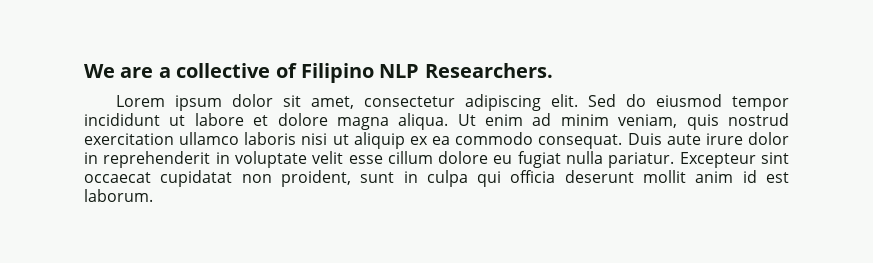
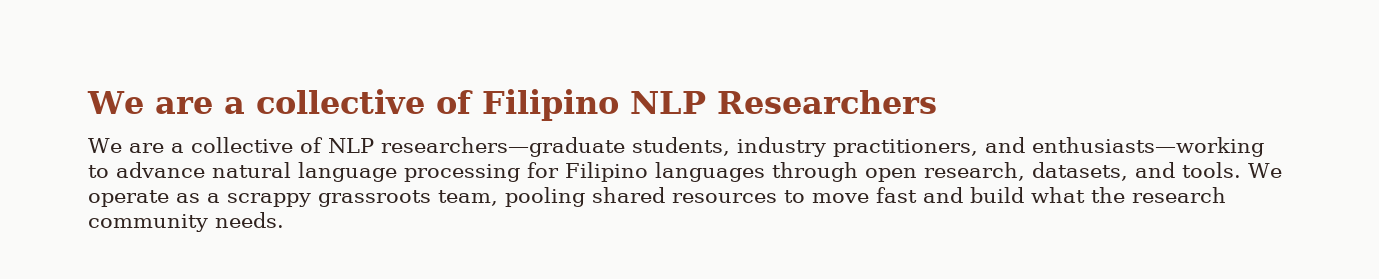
- We are a collective of Filipino NLP Researchers.
- Lorem ipsum dolor sit amet, consectetur adipiscing elit. Sed do eiusmod tempor incididunt ut labore et dolore magna aliqua. Ut enim ad minim veniam, quis nostrud exercitation ullamco laboris nisi ut aliquip ex ea commodo consequat. Duis aute irure dolor in reprehenderit in voluptate velit esse cillum dolore eu fugiat nulla pariatur. Excepteur sint occaecat cupidatat non proident, sunt in culpa qui officia deserunt mollit anim id est laborum.
+ We are a collective of Filipino NLP Researchers
+ We are a collective of NLP researchers—graduate students, industry practitioners, and enthusiasts—working to advance natural language processing for Filipino languages through open research, datasets, and tools. We operate as a scrappy grassroots team, pooling shared resources to move fast and build what the research community needs.

